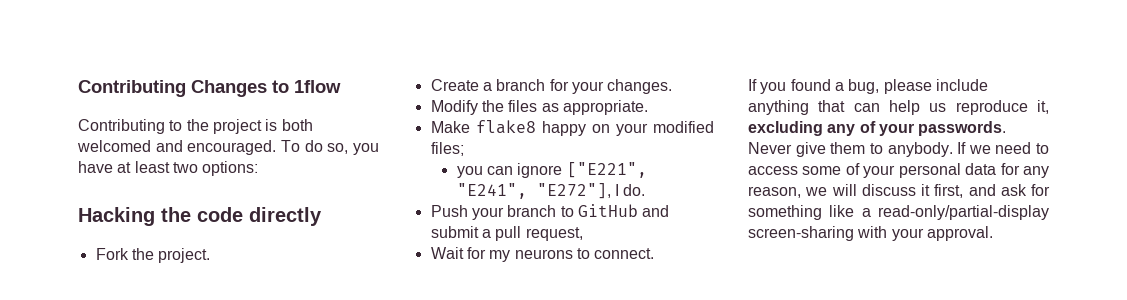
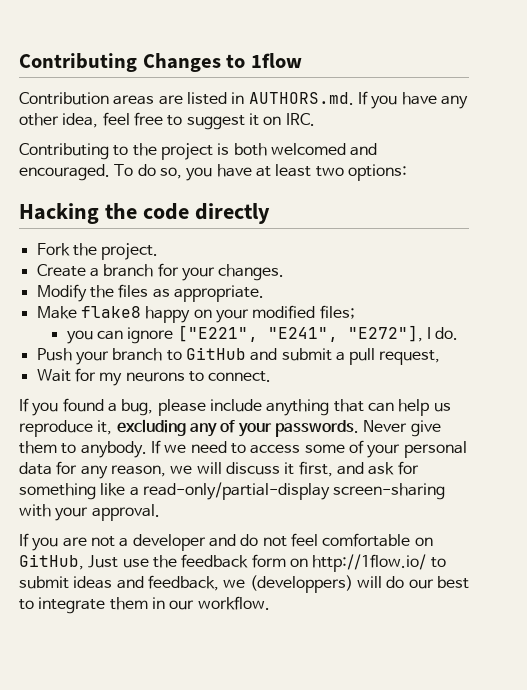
+ Contribution areas are listed in AUTHORS.md. If you have any other idea, feel free to suggest it on IRC.
+ If you are not a developer and do not feel comfortable on GitHub, Just use the feedback form on http://1flow.io/ to submit ideas and feedback, we (developpers) will do our best to integrate them in our workflow.

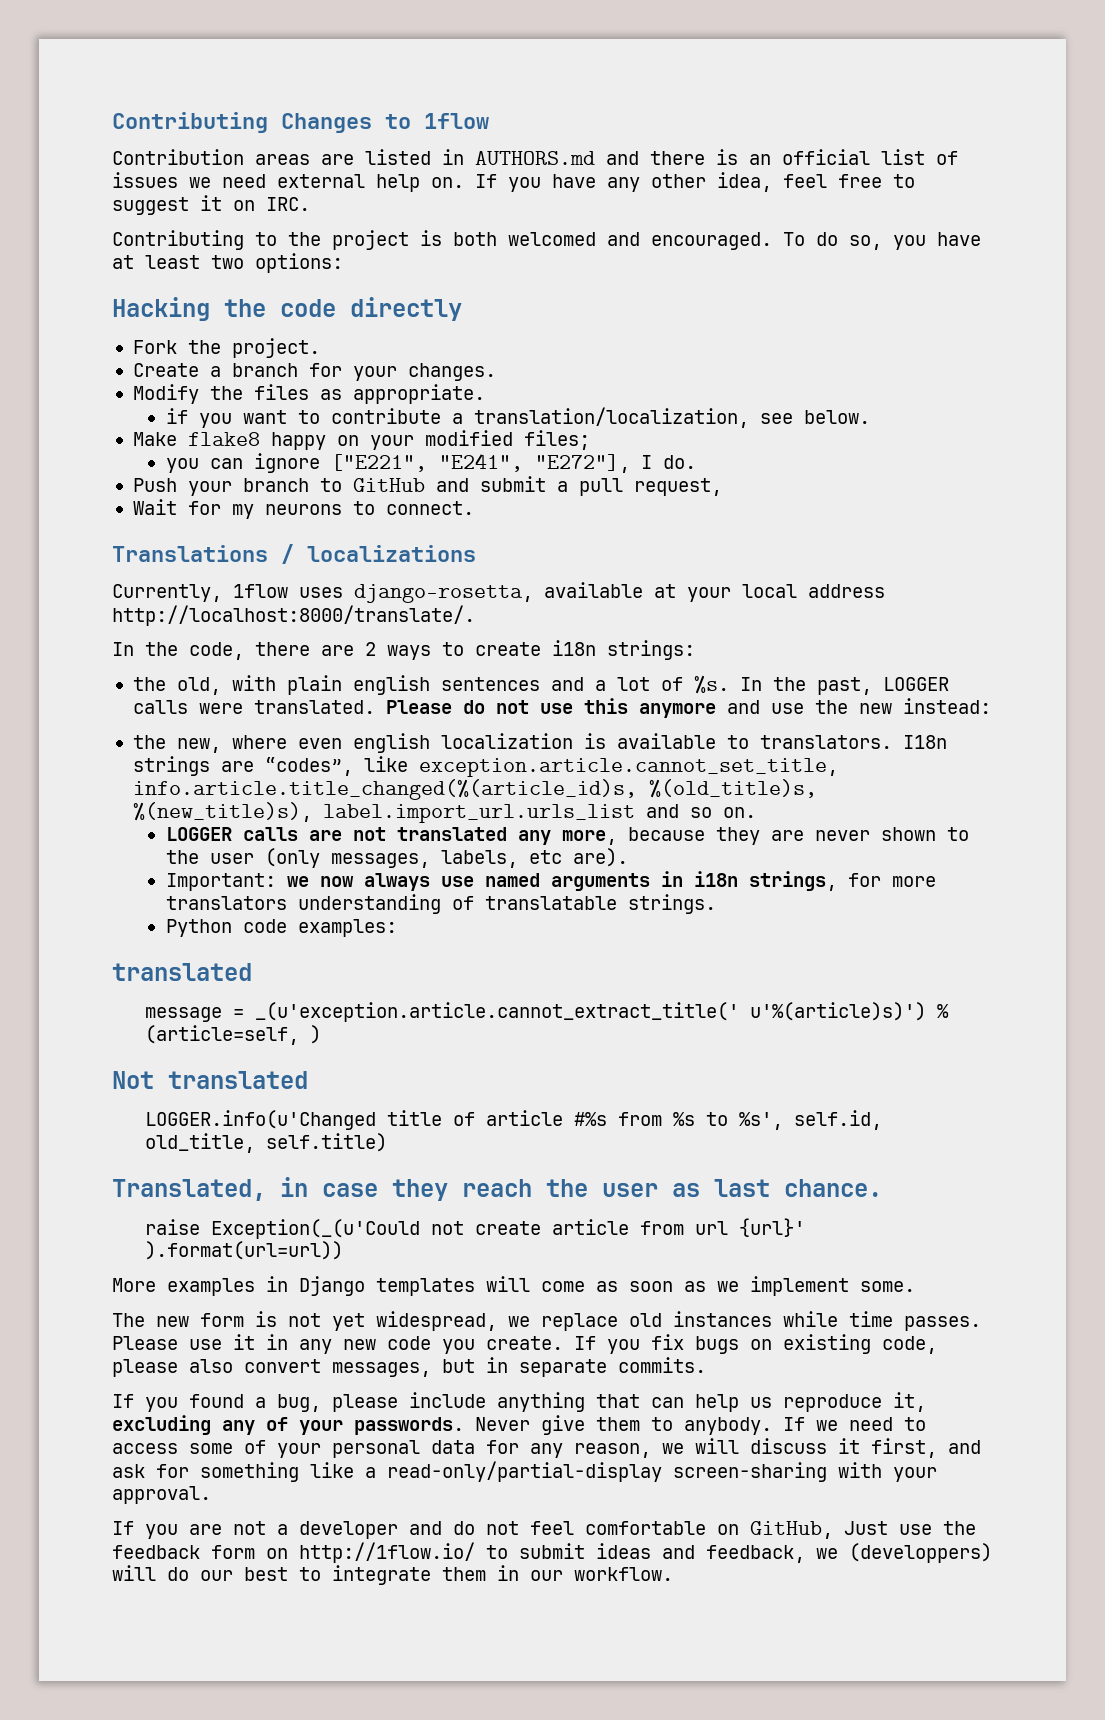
- Contribution areas are listed in AUTHORS.md. If you have any other idea, feel free to suggest it on IRC.
+ Contribution areas are listed in AUTHORS.md and there is an official list of issues we need external help on. If you have any other idea, feel free to suggest it on IRC.
+ if you want to contribute a translation/localization, see below.
+ Translations / localizations
+ Currently, 1flow uses django-rosetta, available at your local address http://localhost:8000/translate/.
+ In the code, there are 2 ways to create i18n strings:
+ the old, with plain english sentences and a lot of %s. In the past, LOGGER calls were translated. Please do not use this anymore and use the new instead:
+ the new, where even english localization is available to translators. I18n strings are “codes”, like exception.article.cannot_set_title, info.article.title_changed(%(article_id)s, %(old_title)s, %(new_title)s), label.import_url.urls_list and so on.
+ LOGGER calls are not translated any more, because they are never shown to the user (only messages, labels, etc are).
+ Important: we now always use named arguments in i18n strings, for more translators understanding of translatable strings.
+ Python code examples:
+ translated
+ message = _(u'exception.article.cannot_extract_title(' u'%(article)s)') % (article=self, )
+ Not translated
+ LOGGER.info(u'Changed title of article #%s from %s to %s', self.id, old_title, self.title)
+ Translated, in case they reach the user as last chance.
+ raise Exception(_(u'Could not create article from url {url}' ).format(url=url))
+ More examples in Django templates will come as soon as we implement some.
+ The new form is not yet widespread, we replace old instances while time passes. Please use it in any new code you create. If you fix bugs on existing code, please also convert messages, but in separate commits.

